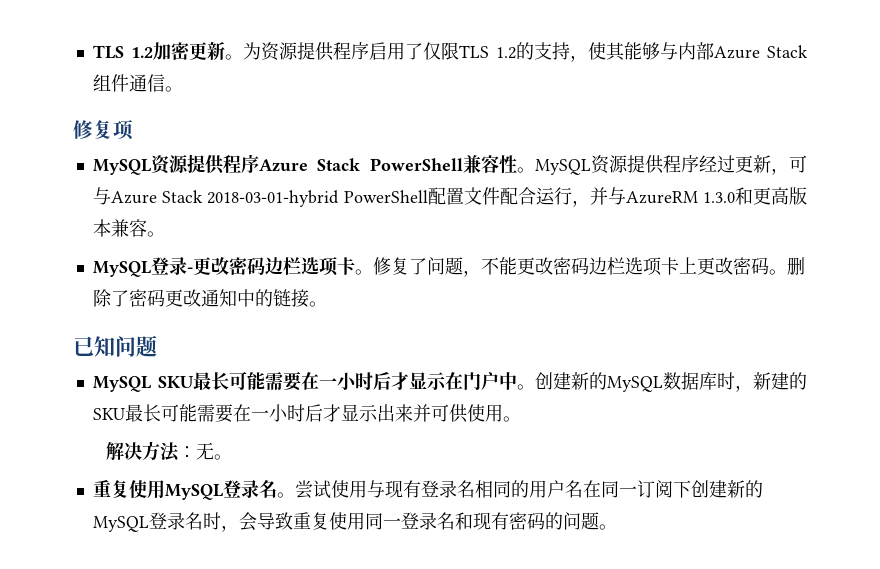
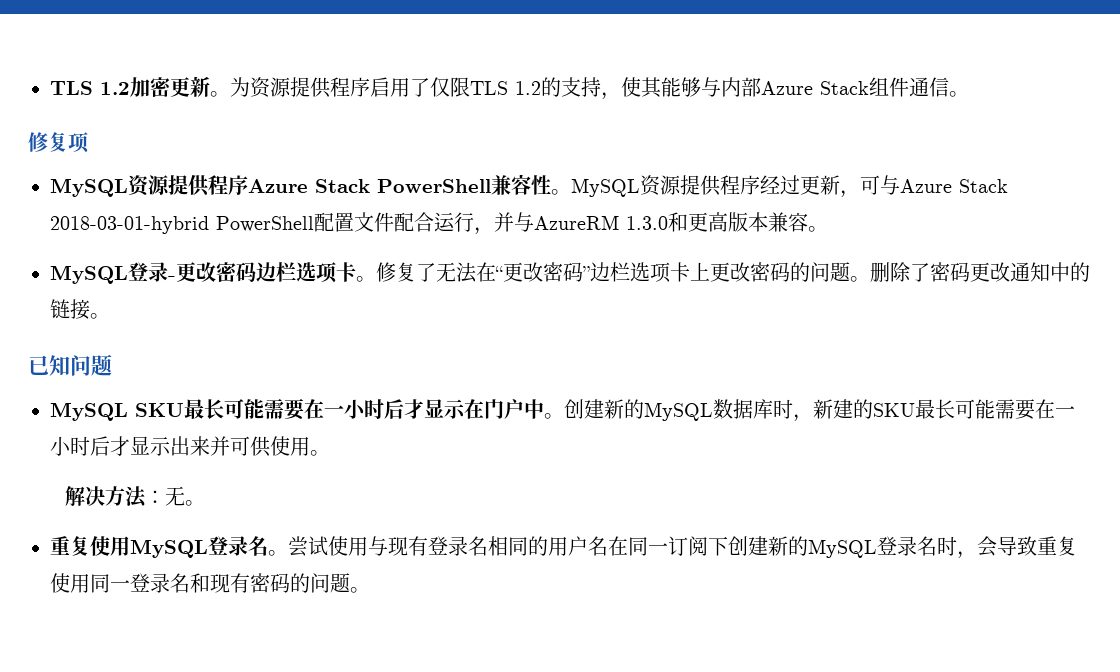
- 修复了问题，不能更改密码边栏选项卡上更改密码。
+ 修复了无法在“更改密码”边栏选项卡上更改密码的问题。

